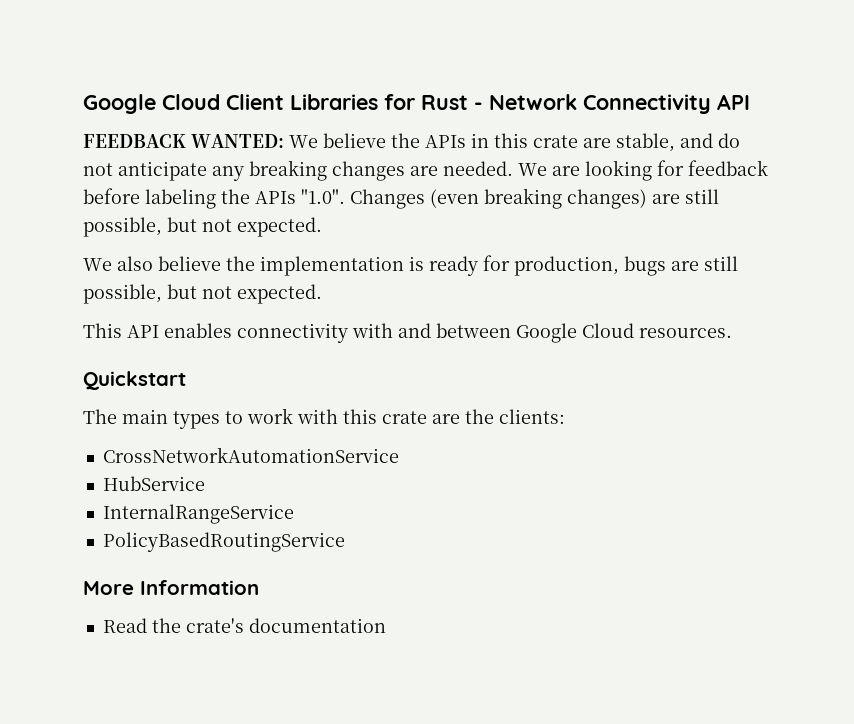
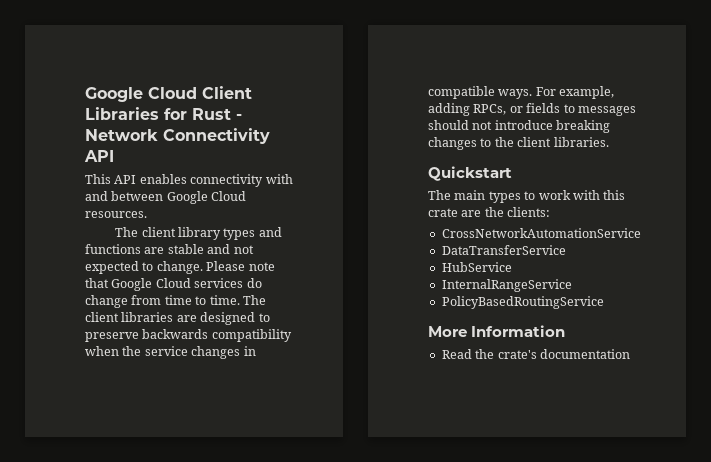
- FEEDBACK WANTED: We believe the APIs in this crate are stable, and do not anticipate any breaking changes are needed. We are looking for feedback before labeling the APIs "1.0". Changes (even breaking changes) are still possible, but not expected.
- We also believe the implementation is ready for production, bugs are still possible, but not expected.
+ The client library types and functions are stable and not expected to change. Please note that Google Cloud services do change from time to time. The client libraries are designed to preserve backwards compatibility when the service changes in compatible ways. For example, adding RPCs, or fields to messages should not introduce breaking changes to the client libraries.
+ DataTransferService

